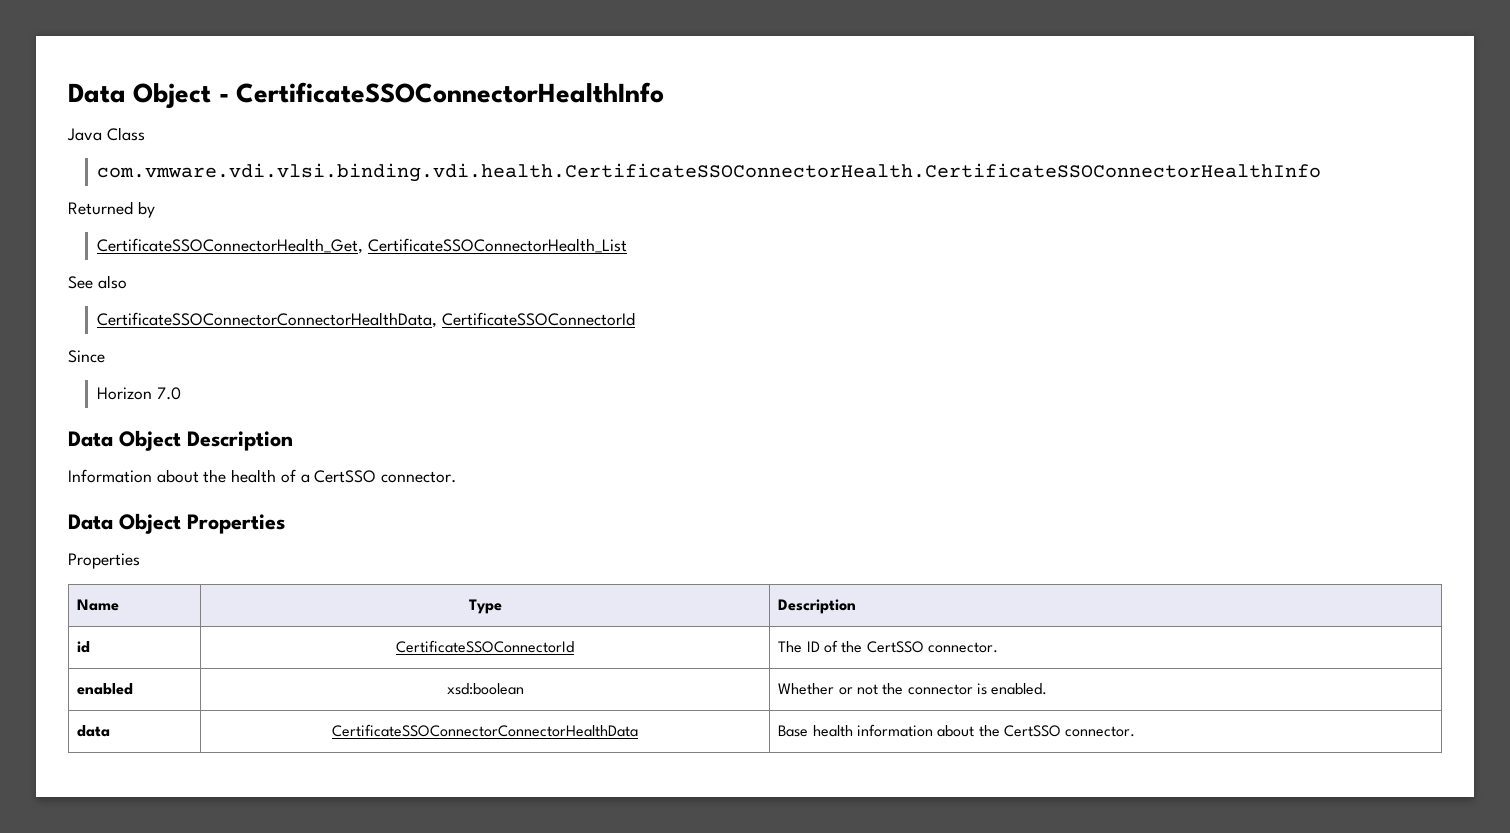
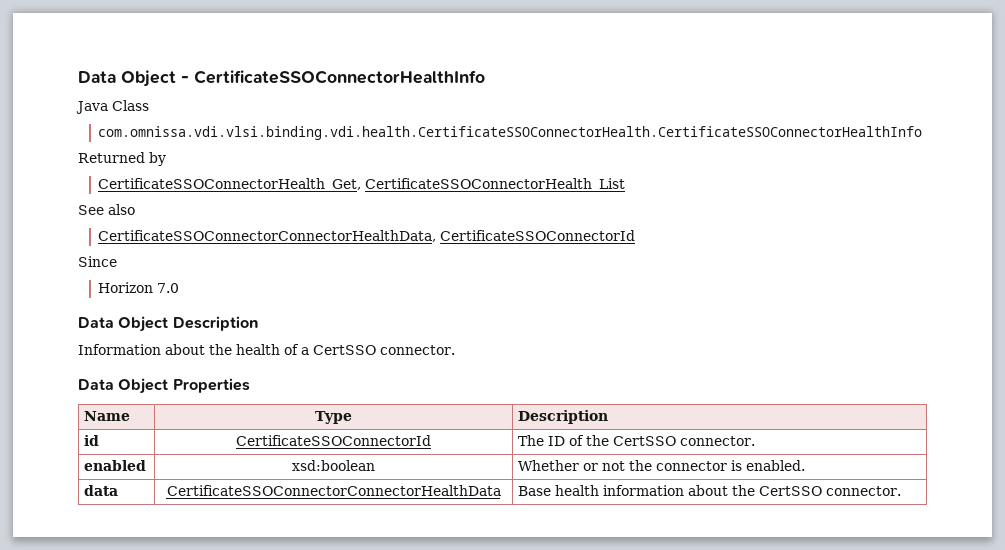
- com.vmware.vdi.vlsi.binding.vdi.health.CertificateSSOConnectorHealth.CertificateSSOConnectorHealthInfo
+ com.omnissa.vdi.vlsi.binding.vdi.health.CertificateSSOConnectorHealth.CertificateSSOConnectorHealthInfo
  Data Object Properties
- Properties

